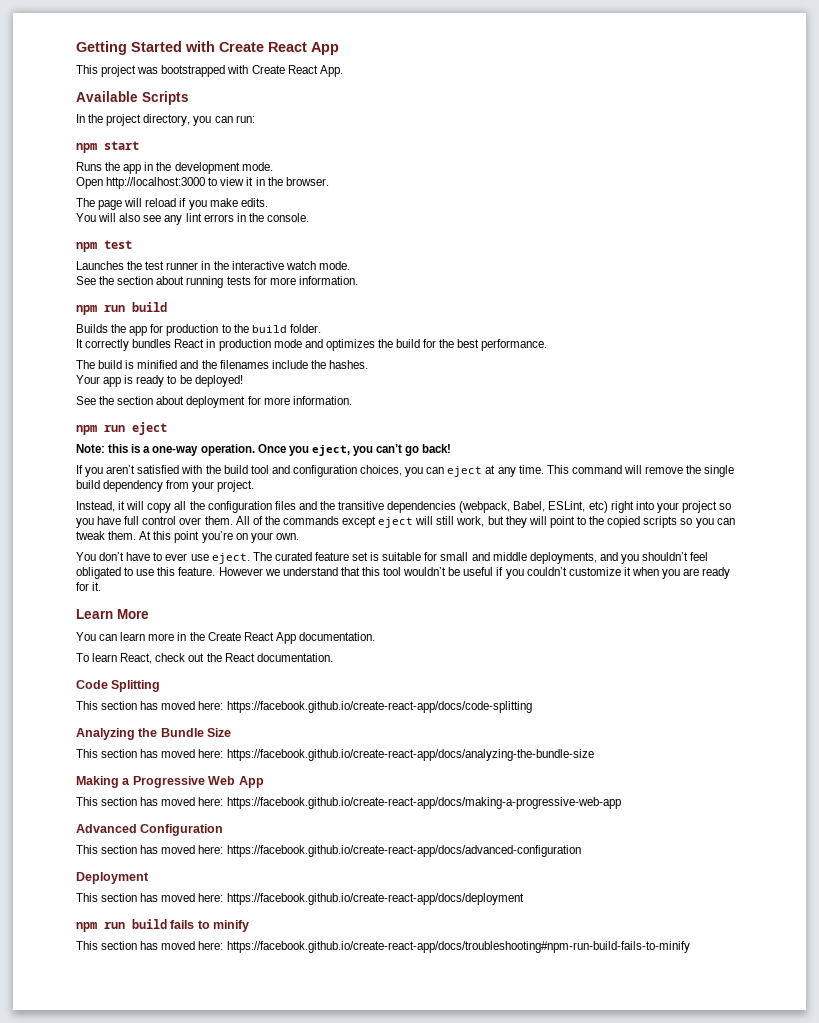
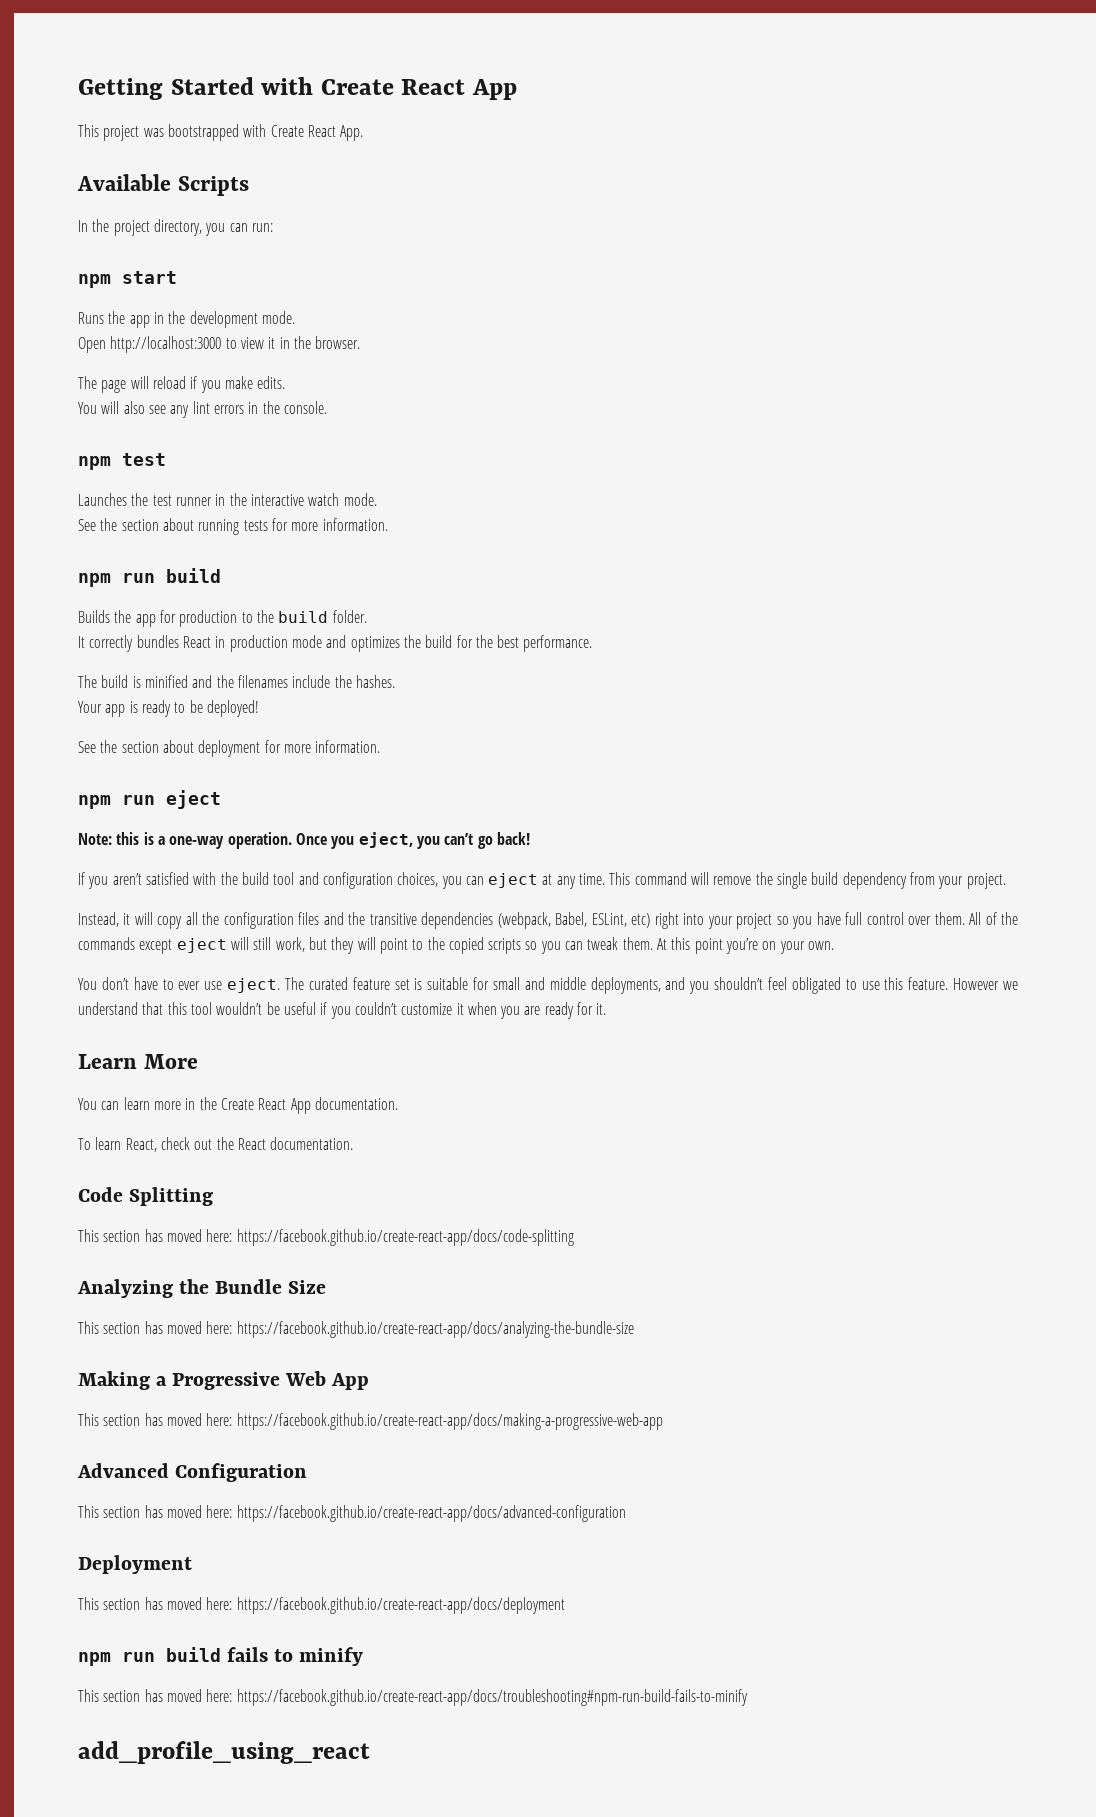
+ add_profile_using_react

